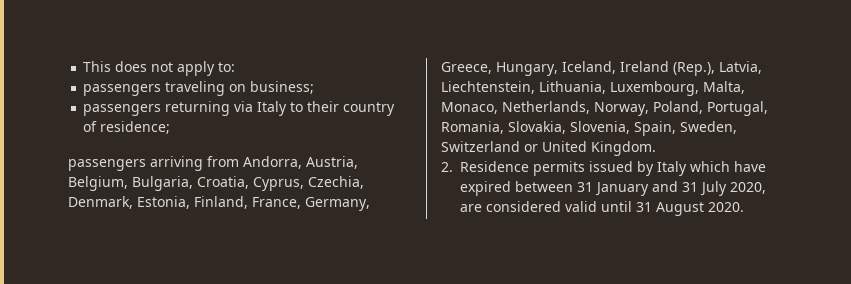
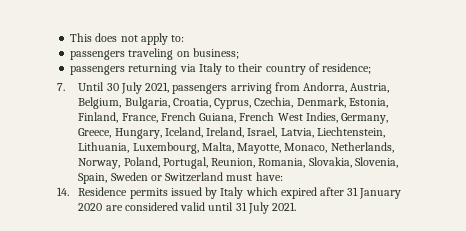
- passengers arriving from Andorra, Austria, Belgium, Bulgaria, Croatia, Cyprus, Czechia, Denmark, Estonia, Finland, France, Germany, Greece, Hungary, Iceland, Ireland (Rep.), Latvia, Liechtenstein, Lithuania, Luxembourg, Malta, Monaco, Netherlands, Norway, Poland, Portugal, Romania, Slovakia, Slovenia, Spain, Sweden, Switzerland or United Kingdom.
- 2. Residence permits issued by Italy which have expired between 31 January and 31 July 2020, are considered valid until 31 August 2020.
+ 7. Until 30 July 2021, passengers arriving from Andorra, Austria, Belgium, Bulgaria, Croatia, Cyprus, Czechia, Denmark, Estonia, Finland, France, French Guiana, French West Indies, Germany, Greece, Hungary, Iceland, Ireland, Israel, Latvia, Liechtenstein, Lithuania, Luxembourg, Malta, Mayotte, Monaco, Netherlands, Norway, Poland, Portugal, Reunion, Romania, Slovakia, Slovenia, Spain, Sweden or Switzerland must have:
+ 14. Residence permits issued by Italy which expired after 31 January 2020 are considered valid until 31 July 2021.

